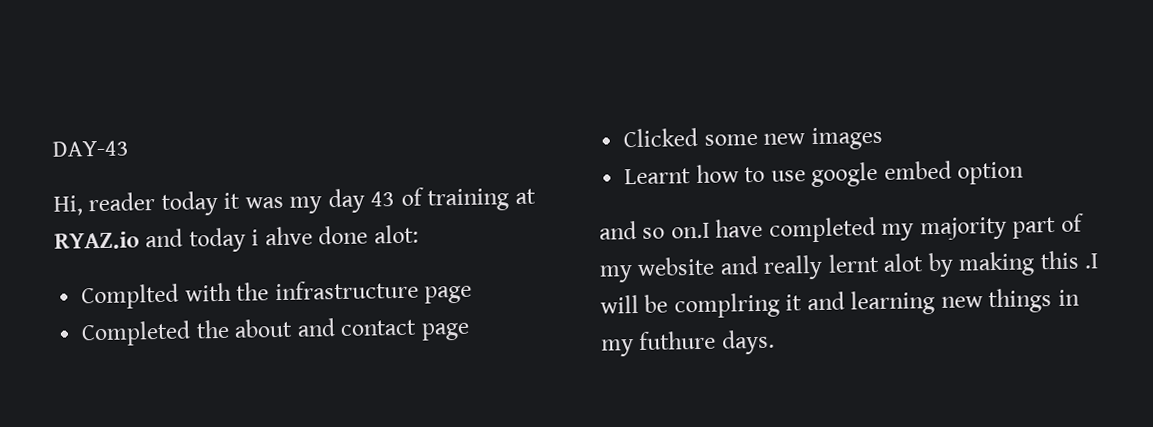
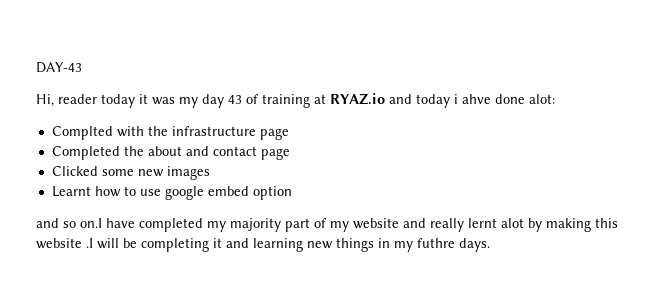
- and so on.I have completed my majority part of my website and really lernt alot by making this .I will be complring it and learning new things in my futhure days.
+ and so on.I have completed my majority part of my website and really lernt alot by making this website .I will be completing it and learning new things in my futhre days.

